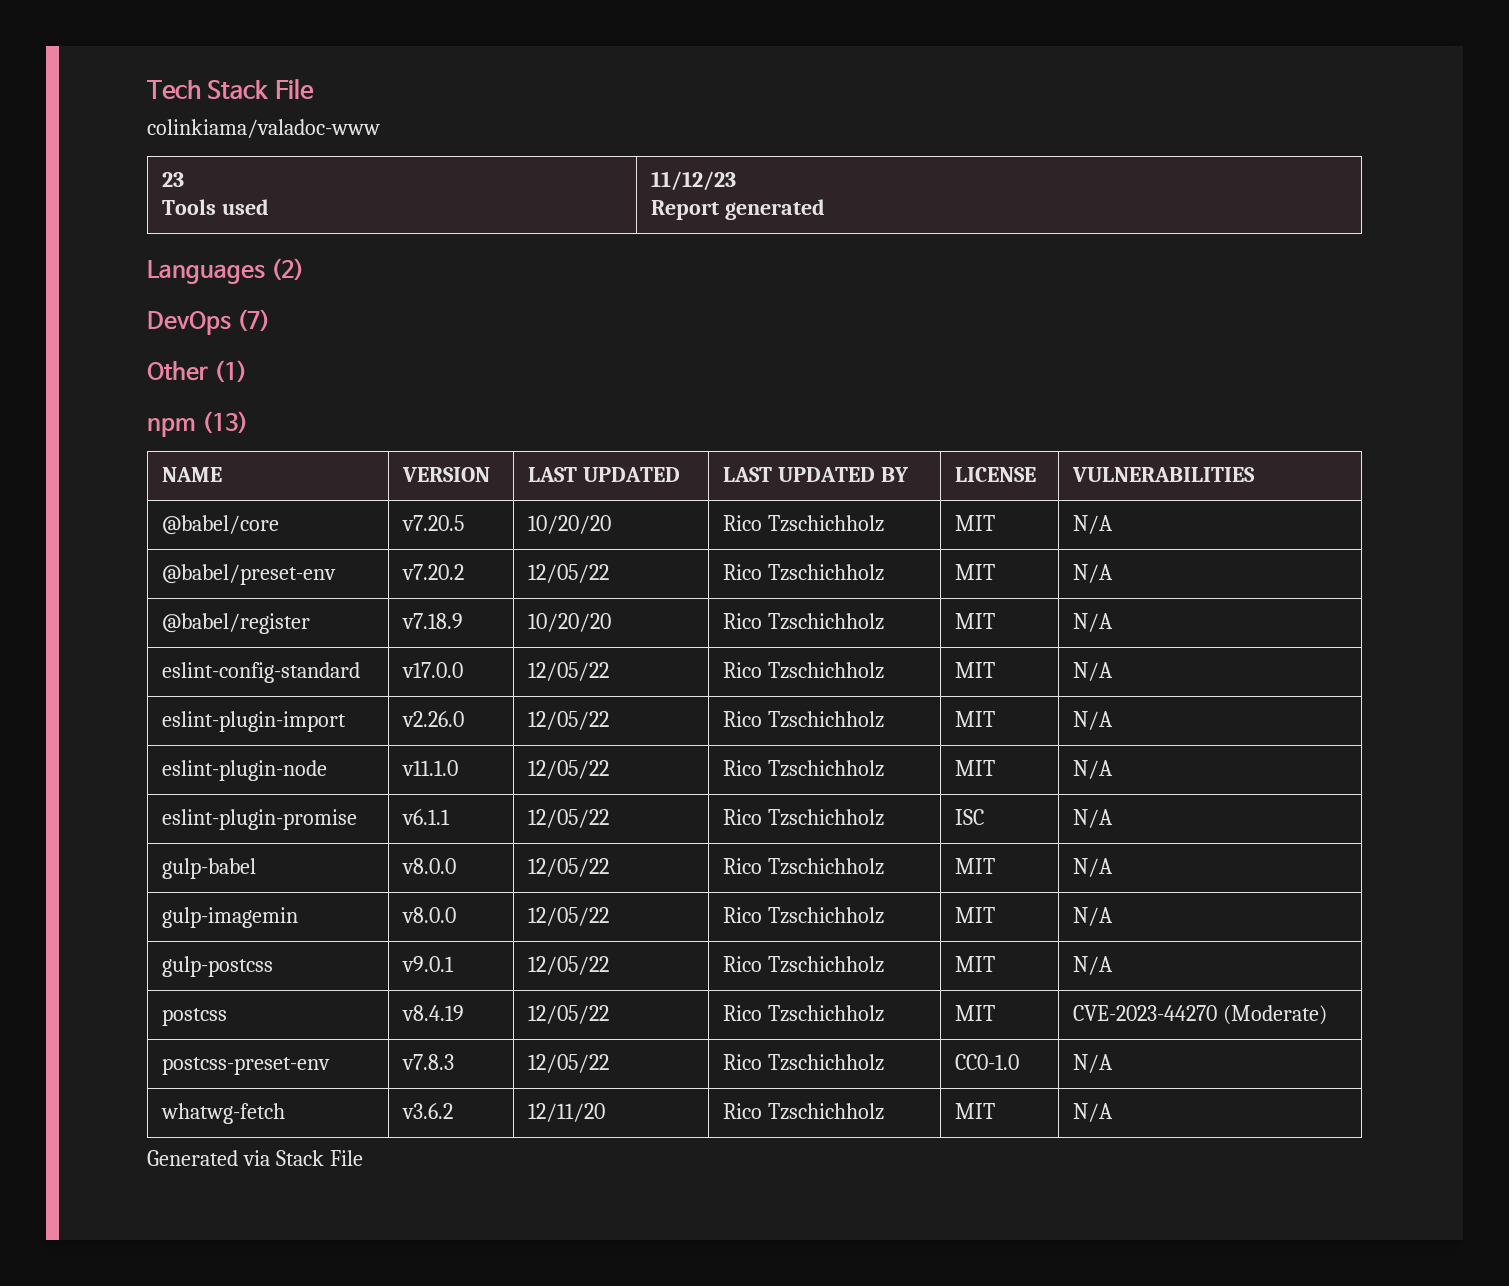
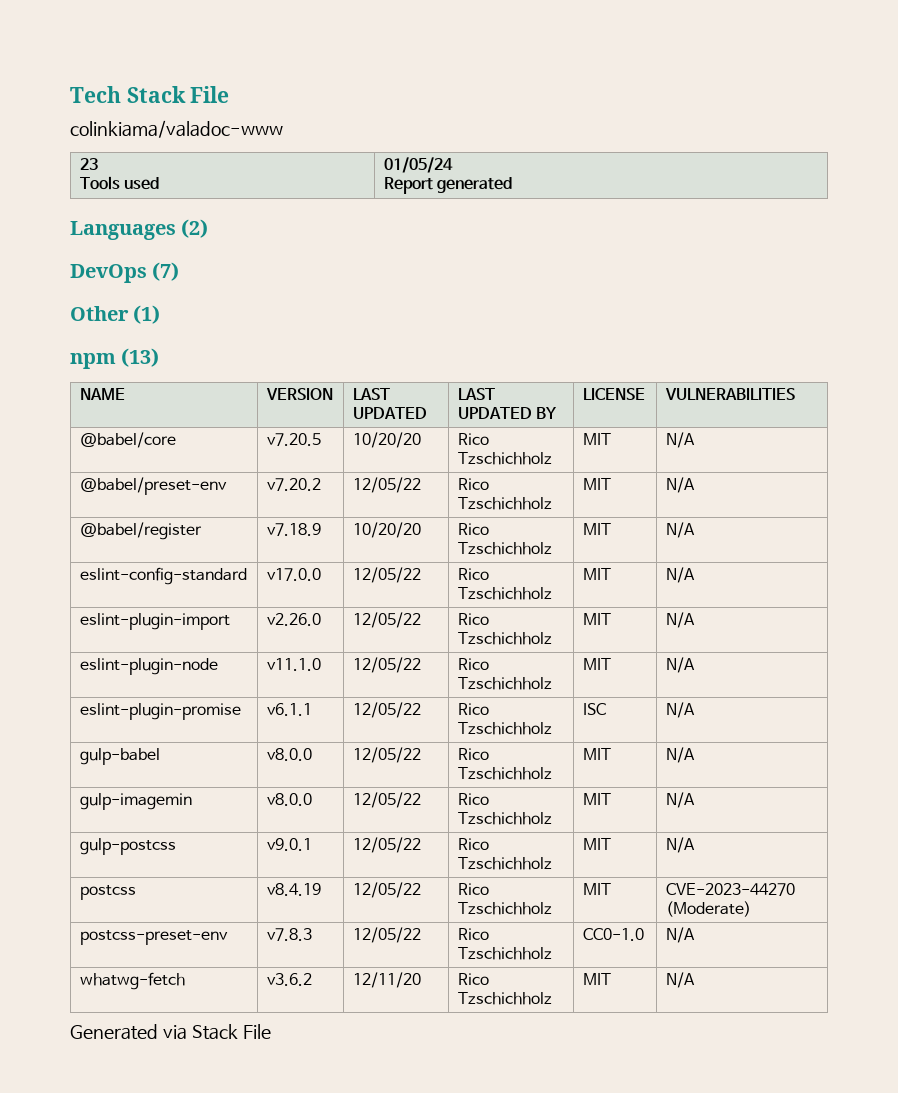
  23
- Tools used | 11/12/23
+ Tools used | 01/05/24

